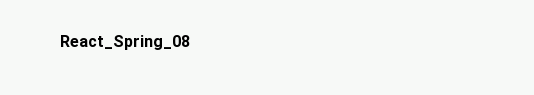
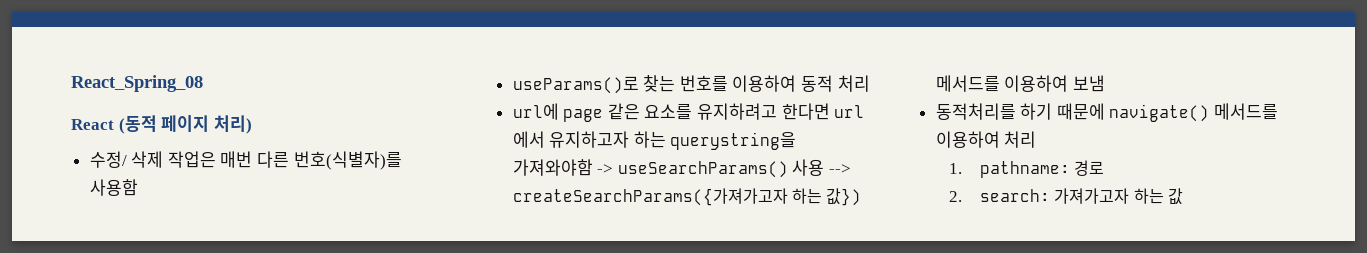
+ React (동적 페이지 처리)
+ 수정/ 삭제 작업은 매번 다른 번호(식별자)를 사용함
+ useParams()로 찾는 번호를 이용하여 동적 처리
+ url에 page 같은 요소를 유지하려고 한다면 url 에서 유지하고자 하는 querystring을 가져와야함 -> useSearchParams() 사용 --> createSearchParams({가져가고자 하는 값}) 메서드를 이용하여 보냄
+ 동적처리를 하기 때문에 navigate() 메서드를 이용하여 처리
+ 1. pathname: 경로
+ 2. search: 가져가고자 하는 값

